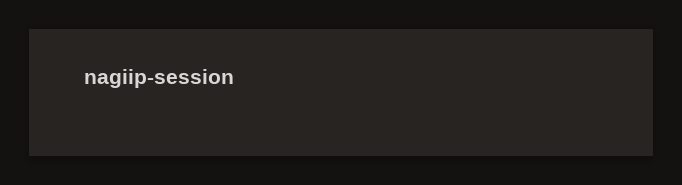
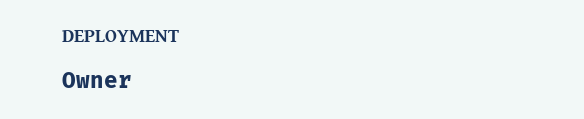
- nagiip-session
+ DEPLOYMENT
+ Owner

